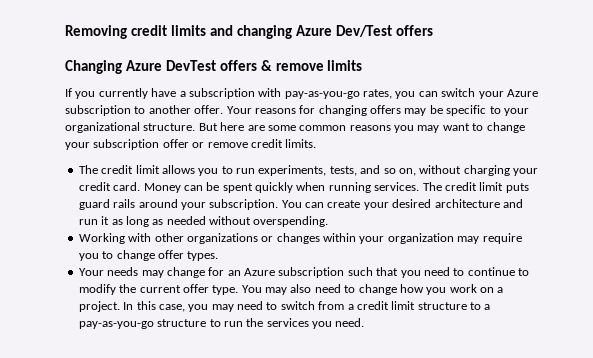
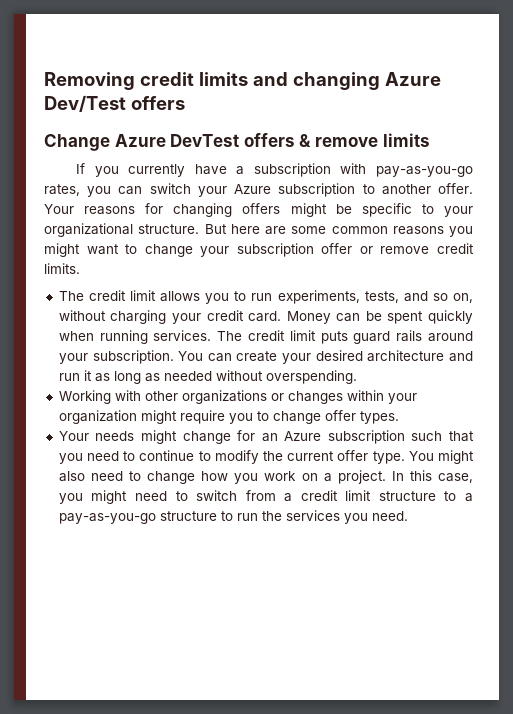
- Changing Azure DevTest offers & remove limits
+ Change Azure DevTest offers & remove limits
- Your reasons for changing offers may be specific to your organizational structure.
+ Your reasons for changing offers might be specific to your organizational structure.
- But here are some common reasons you may want to change your subscription offer or remove credit limits.
+ But here are some common reasons you might want to change your subscription offer or remove credit limits.
- Working with other organizations or changes within your organization may require you to change offer types.
+ Working with other organizations or changes within your organization might require you to change offer types.
- Your needs may change for an Azure subscription such that you need to continue to modify the current offer type.
+ Your needs might change for an Azure subscription such that you need to continue to modify the current offer type.
- You may also need to change how you work on a project.
+ You might also need to change how you work on a project.
- In this case, you may need to switch from a credit limit structure to a pay-as-you-go structure to run the services you need.
+ In this case, you might need to switch from a credit limit structure to a pay-as-you-go structure to run the services you need.

